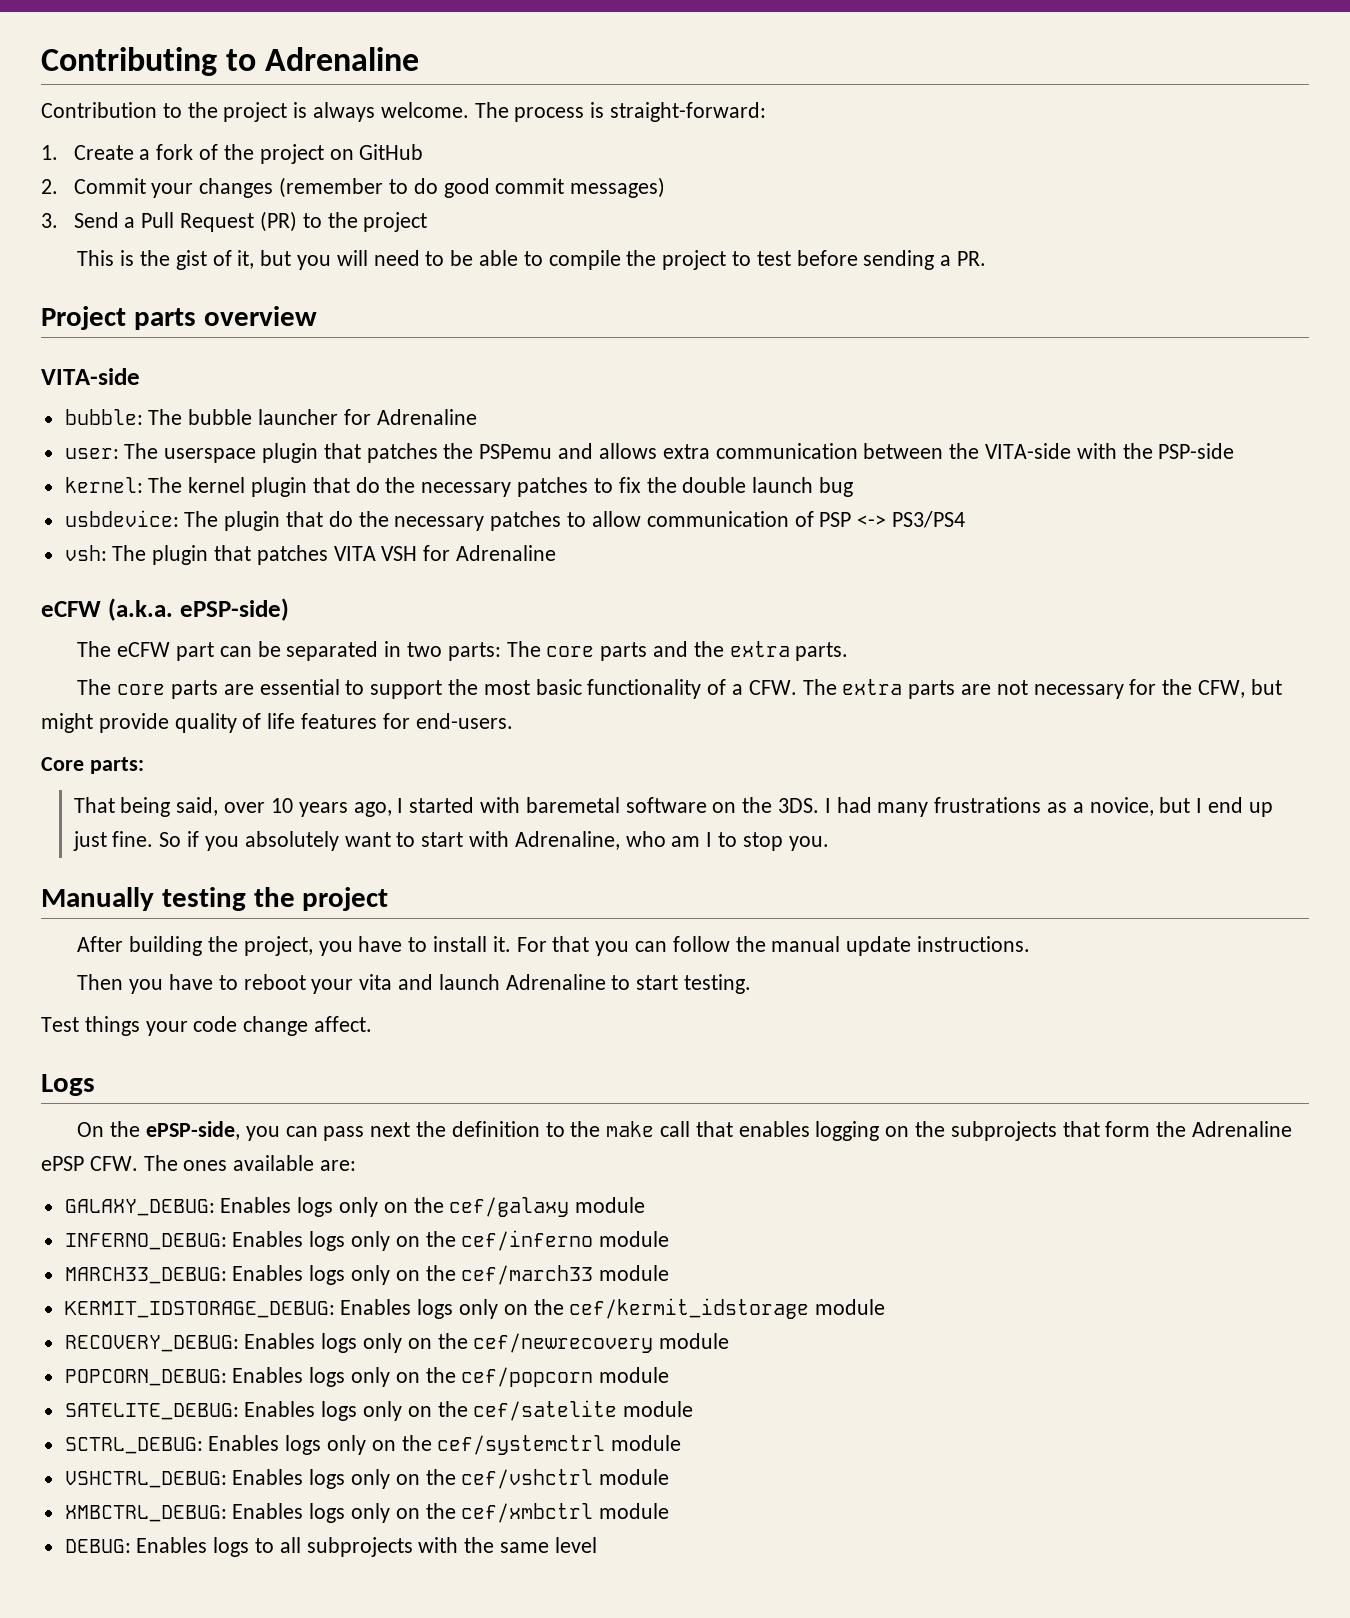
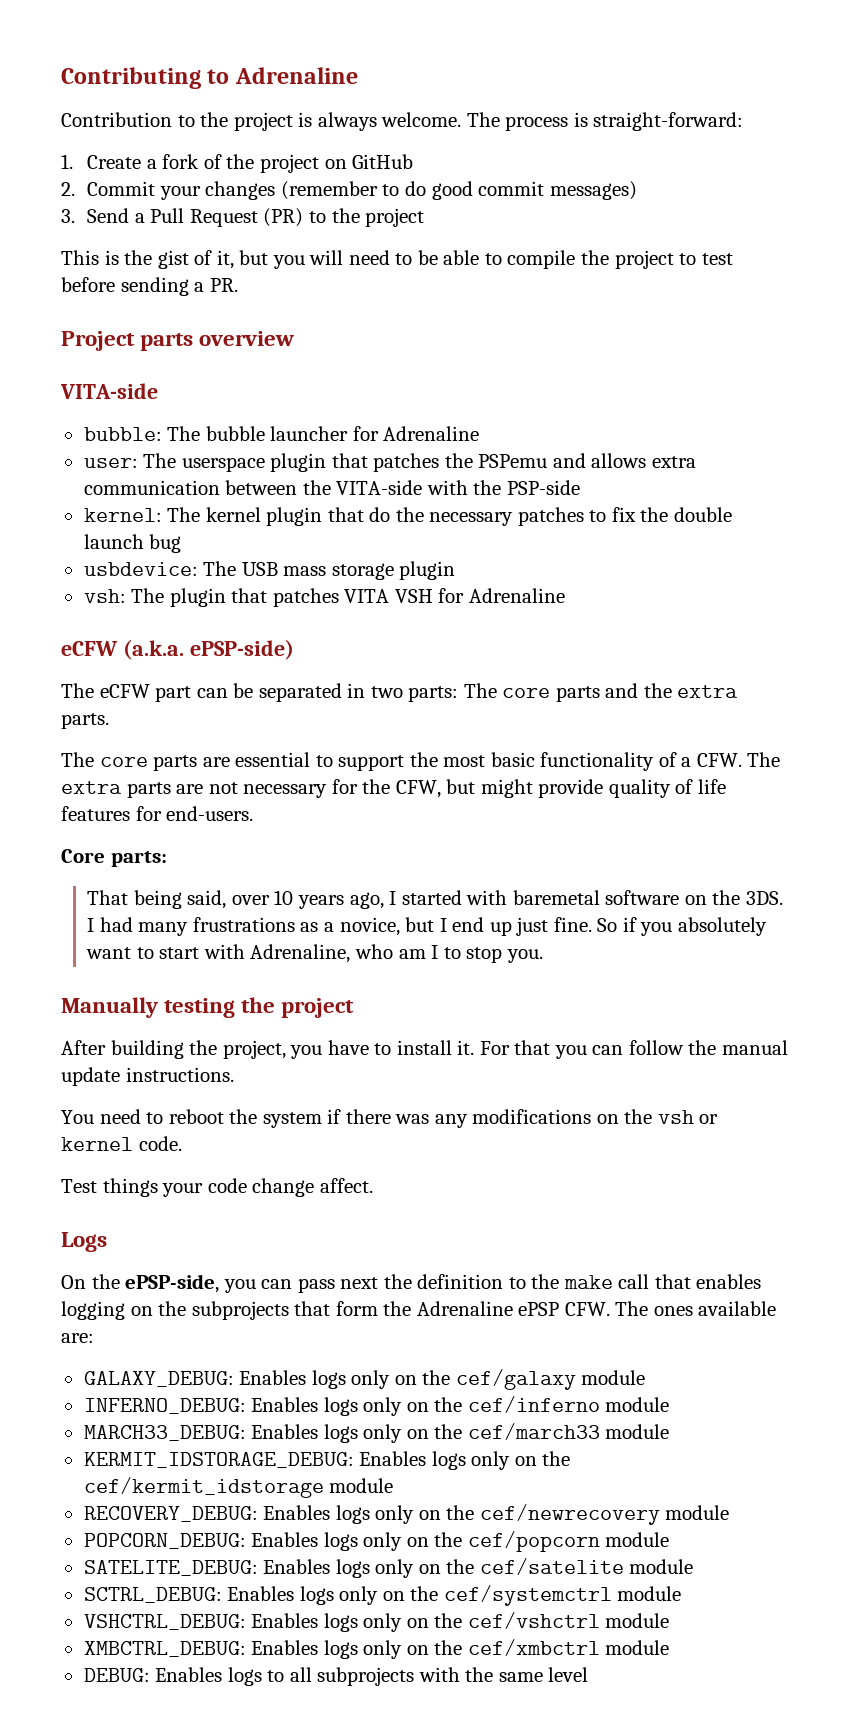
- usbdevice: The plugin that do the necessary patches to allow communication of PSP <-> PS3/PS4
+ usbdevice: The USB mass storage plugin
- Then you have to reboot your vita and launch Adrenaline to start testing.
+ You need to reboot the system if there was any modifications on the vsh or kernel code.

